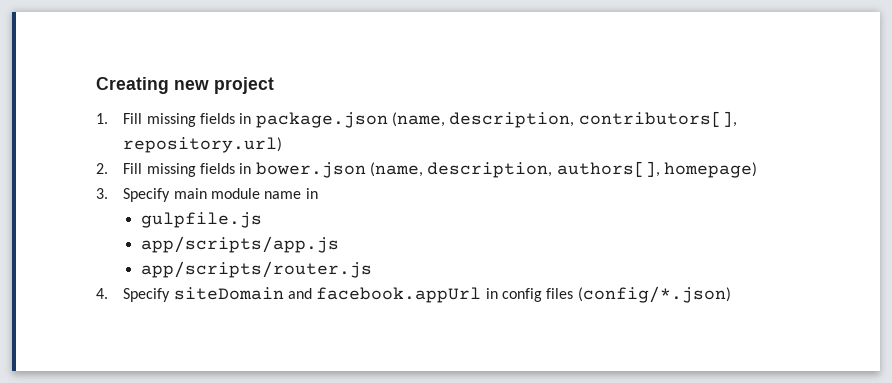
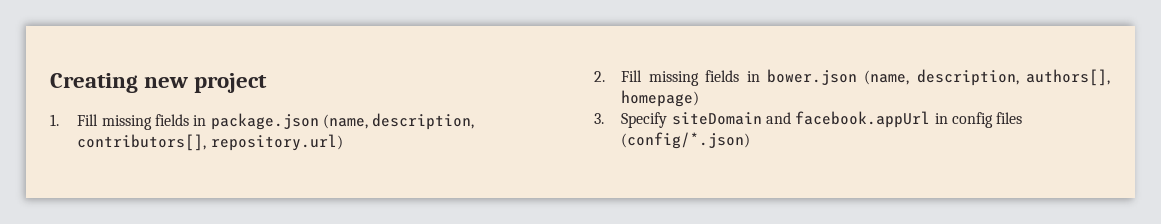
- 3. Specify main module name in
- gulpfile.js
- app/scripts/app.js
- app/scripts/router.js
- 4. Specify siteDomain and facebook.appUrl in config files (config/*.json)
+ 3. Specify siteDomain and facebook.appUrl in config files (config/*.json)

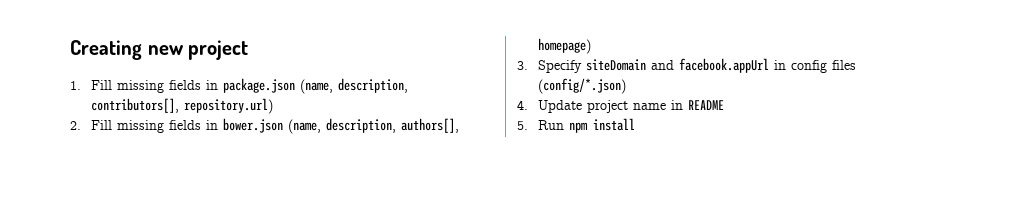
+ 4. Update project name in README
+ 5. Run npm install

